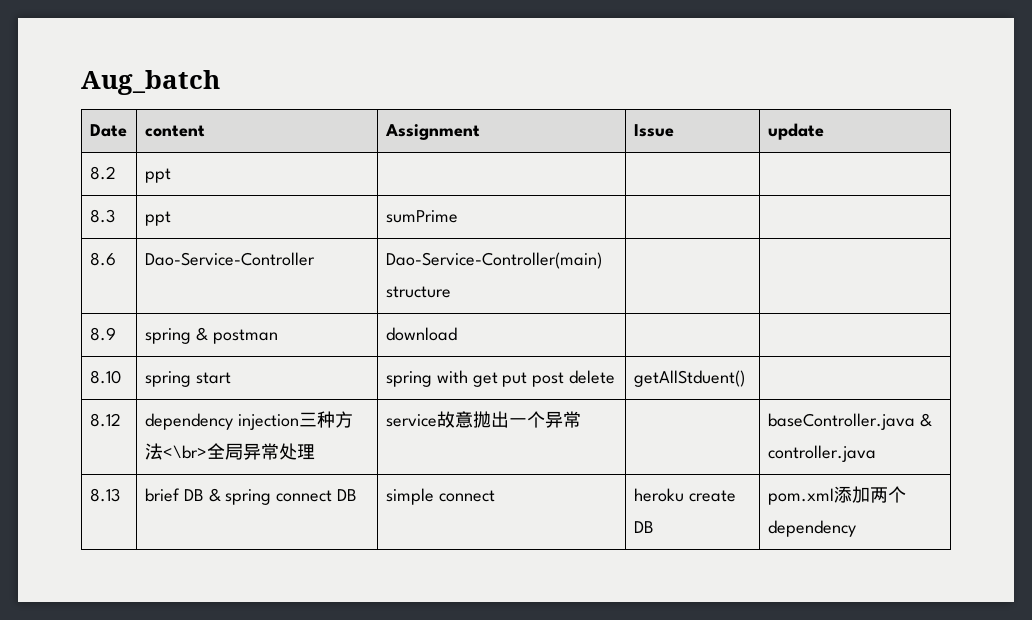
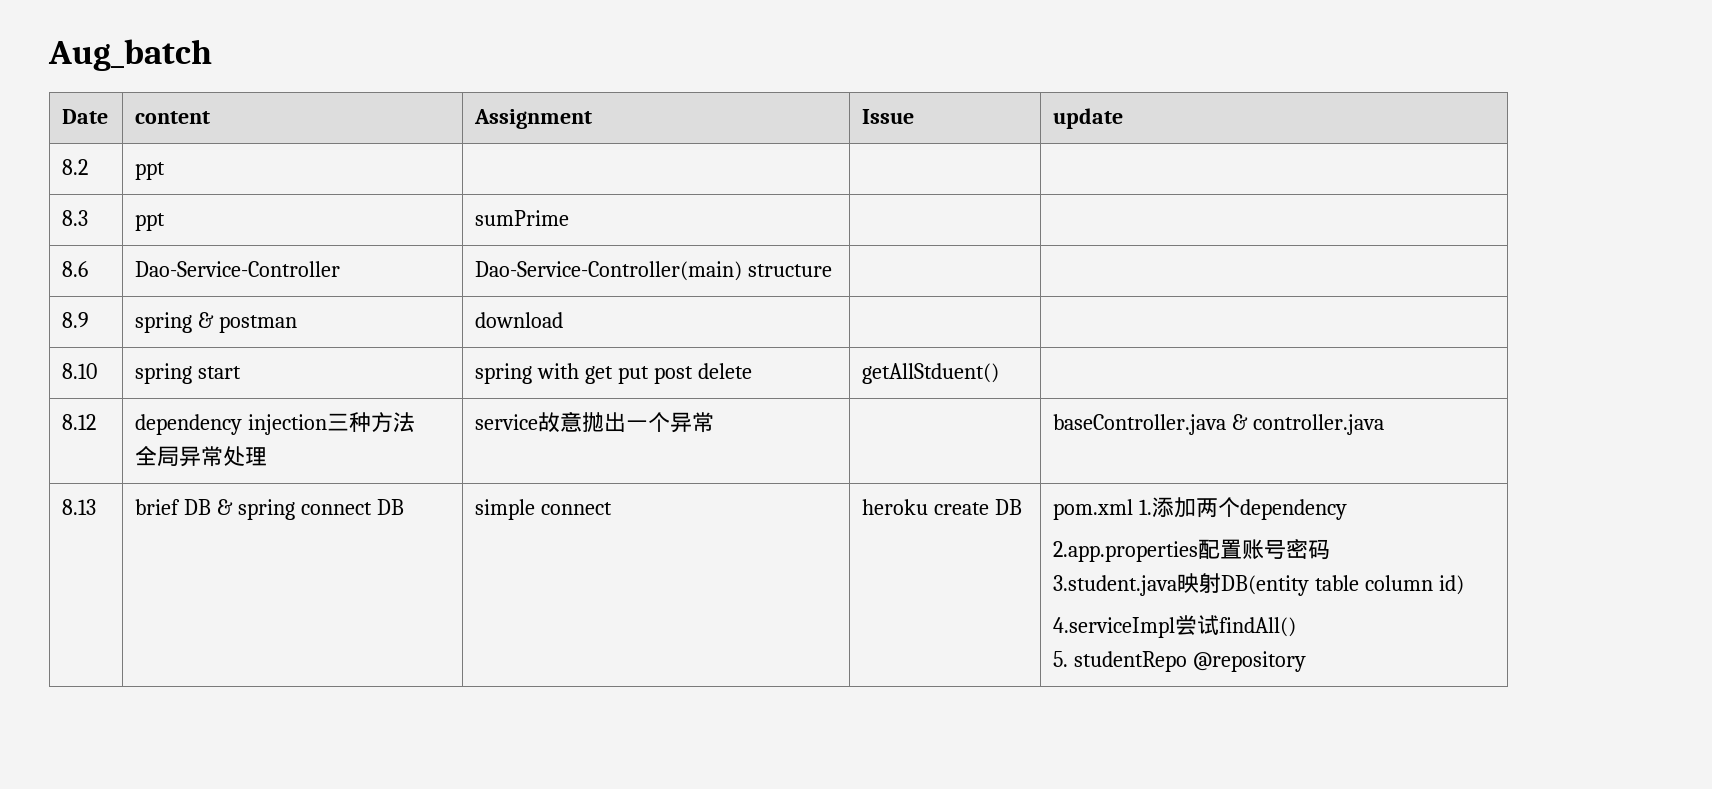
- 8.12 | dependency injection三种方法<\br>全局异常处理 | service故意抛出一个异常 | | baseController.java & controller.java
+ 8.12 | dependency injection三种方法
+ 全局异常处理 | service故意抛出一个异常 | | baseController.java & controller.java
- 8.13 | brief DB & spring connect DB | simple connect | heroku create DB | pom.xml添加两个dependency
+ 8.13 | brief DB & spring connect DB | simple connect | heroku create DB | pom.xml 1.添加两个dependency
+ 2.app.properties配置账号密码
+ 3.student.java映射DB(entity table column id)
+ 4.serviceImpl尝试findAll()
+ 5. studentRepo @repository

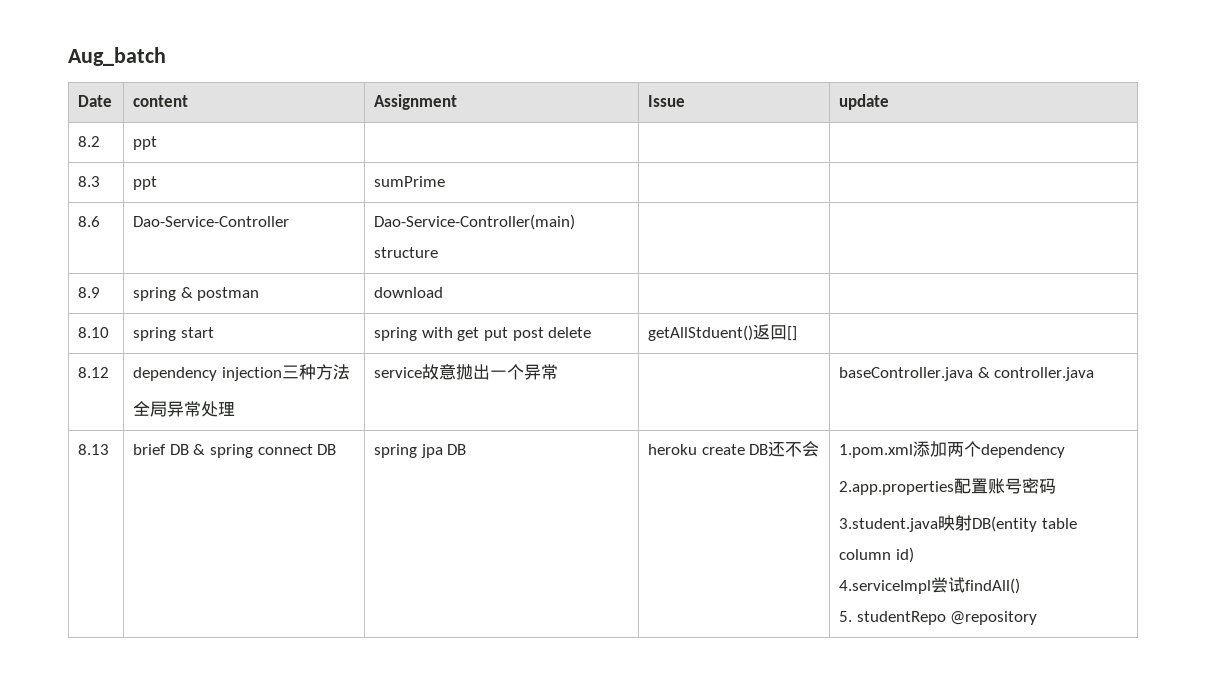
- 8.10 | spring start | spring with get put post delete | getAllStduent() |
+ 8.10 | spring start | spring with get put post delete | getAllStduent()返回[] |
- 8.13 | brief DB & spring connect DB | simple connect | heroku create DB | pom.xml 1.添加两个dependency
+ 8.13 | brief DB & spring connect DB | spring jpa DB | heroku create DB还不会 | 1.pom.xml添加两个dependency

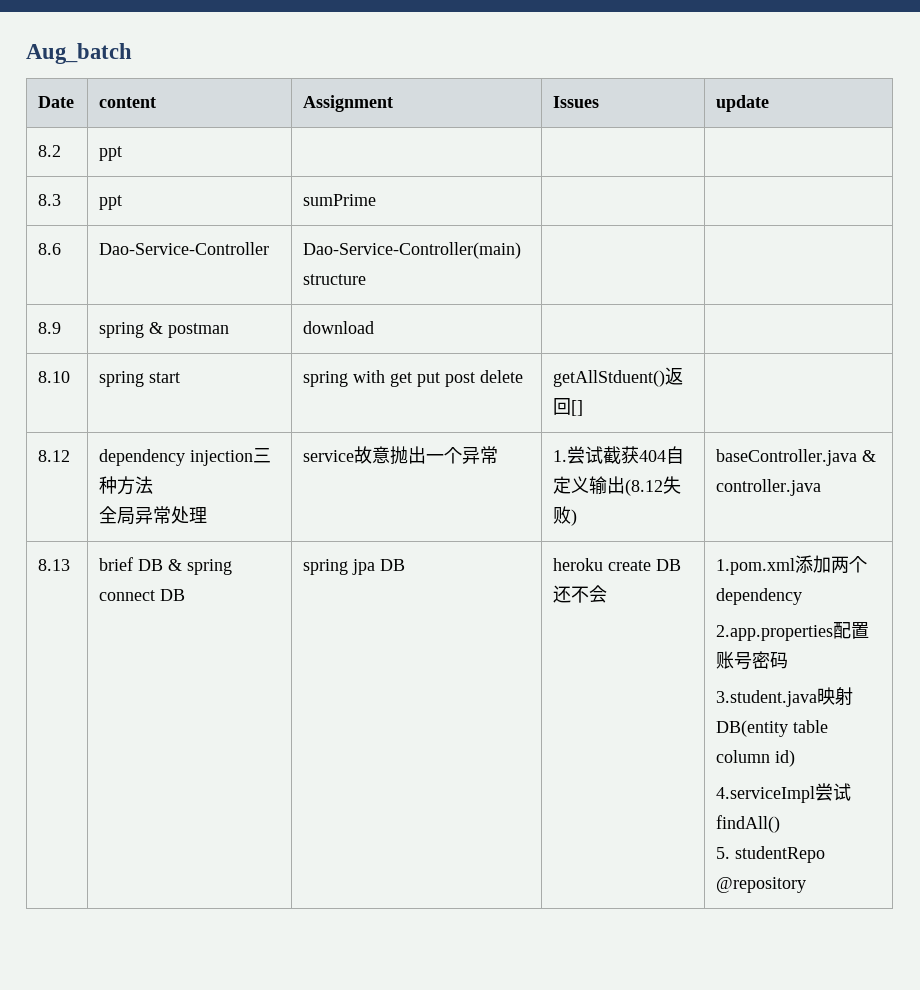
- Date | content | Assignment | Issue | update
+ Date | content | Assignment | Issues | update
  8.12 | dependency injection三种方法
- 全局异常处理 | service故意抛出一个异常 | | baseController.java & controller.java
+ 全局异常处理 | service故意抛出一个异常 | 1.尝试截获404自定义输出(8.12失败) | baseController.java & controller.java

